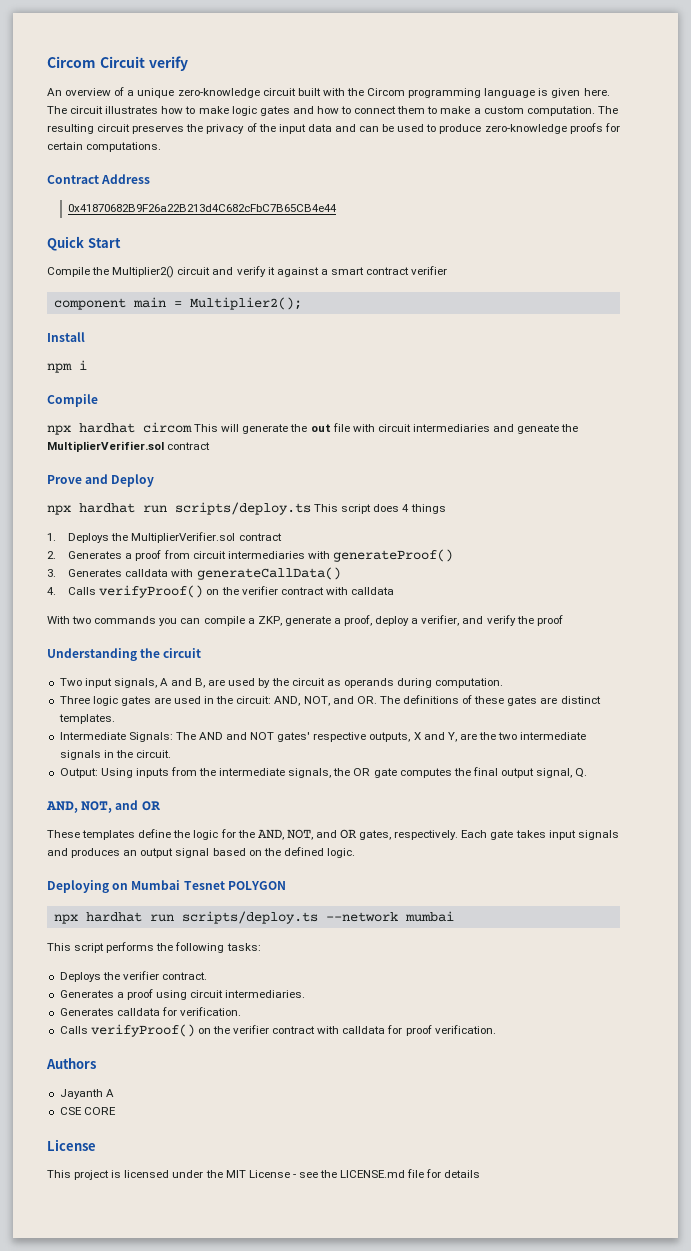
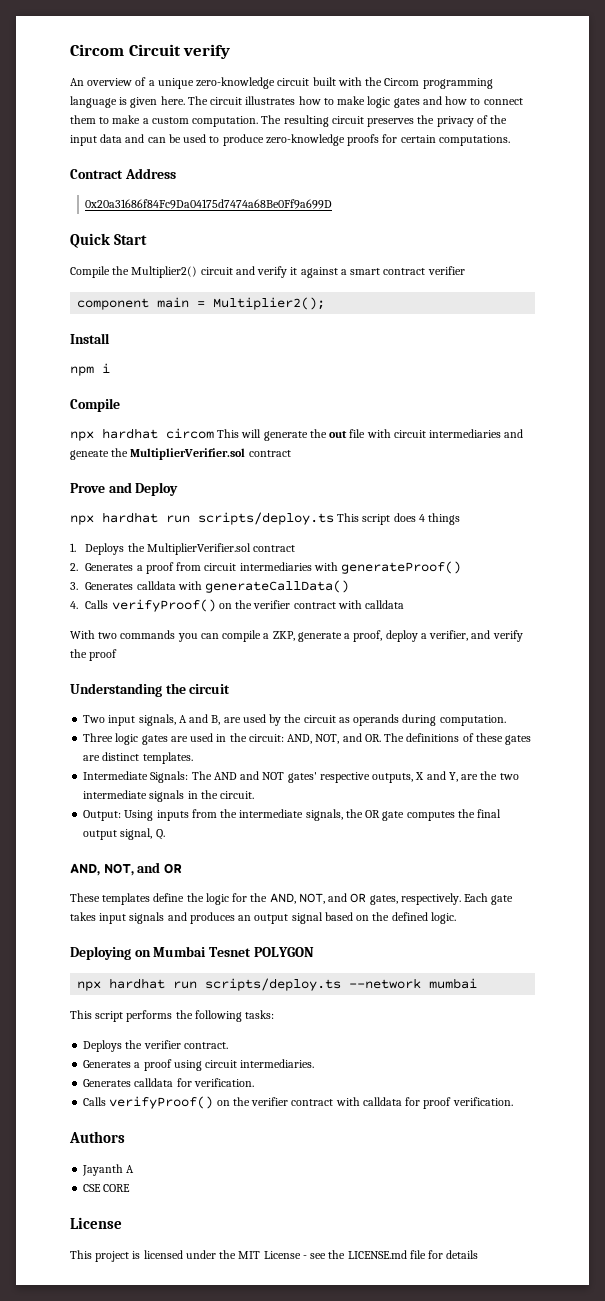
- 0x41870682B9F26a22B213d4C682cFbC7B65CB4e44
+ 0x20a31686f84Fc9Da04175d7474a68Be0Ff9a699D

